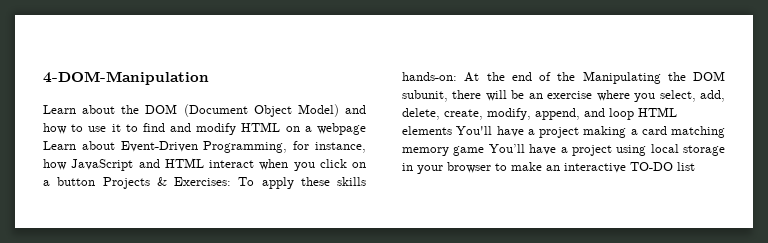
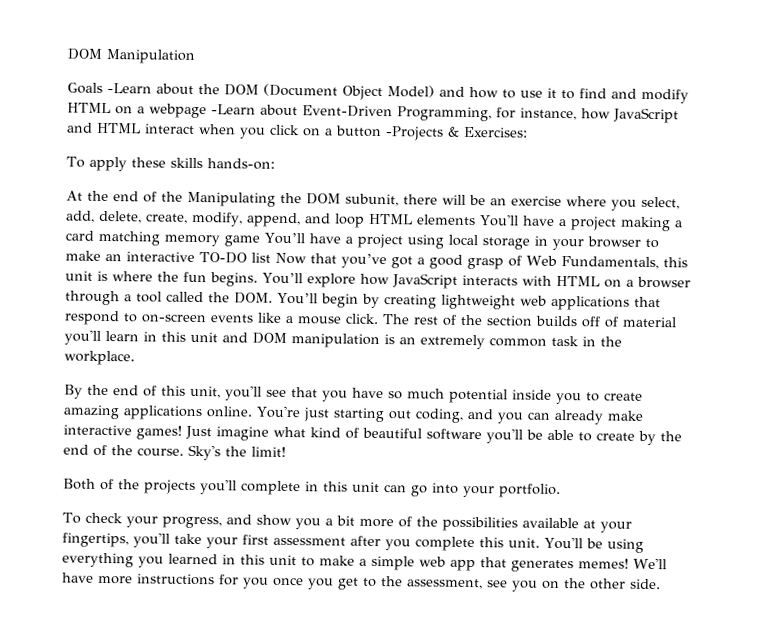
- 4-DOM-Manipulation
- Learn about the DOM (Document Object Model) and how to use it to find and modify HTML on a webpage Learn about Event-Driven Programming, for instance, how JavaScript and HTML interact when you click on a button Projects & Exercises: To apply these skills hands-on: At the end of the Manipulating the DOM subunit, there will be an exercise where you select, add, delete, create, modify, append, and loop HTML elements You'll have a project making a card matching memory game You’ll have a project using local storage in your browser to make an interactive TO-DO list
+ DOM Manipulation
+ Goals -Learn about the DOM (Document Object Model) and how to use it to find and modify HTML on a webpage -Learn about Event-Driven Programming, for instance, how JavaScript and HTML interact when you click on a button -Projects & Exercises:
+ To apply these skills hands-on:
+ At the end of the Manipulating the DOM subunit, there will be an exercise where you select, add, delete, create, modify, append, and loop HTML elements You'll have a project making a card matching memory game You’ll have a project using local storage in your browser to make an interactive TO-DO list Now that you’ve got a good grasp of Web Fundamentals, this unit is where the fun begins. You’ll explore how JavaScript interacts with HTML on a browser through a tool called the DOM. You’ll begin by creating lightweight web applications that respond to on-screen events like a mouse click. The rest of the section builds off of material you'll learn in this unit and DOM manipulation is an extremely common task in the workplace.
+ By the end of this unit, you'll see that you have so much potential inside you to create amazing applications online. You're just starting out coding, and you can already make interactive games! Just imagine what kind of beautiful software you'll be able to create by the end of the course. Sky's the limit!
+ Both of the projects you'll complete in this unit can go into your portfolio.
+ To check your progress, and show you a bit more of the possibilities available at your fingertips, you'll take your first assessment after you complete this unit. You'll be using everything you learned in this unit to make a simple web app that generates memes! We'll have more instructions for you once you get to the assessment, see you on the other side.

